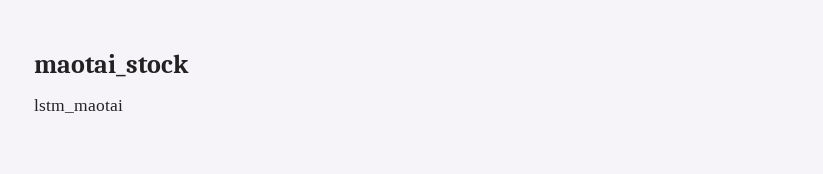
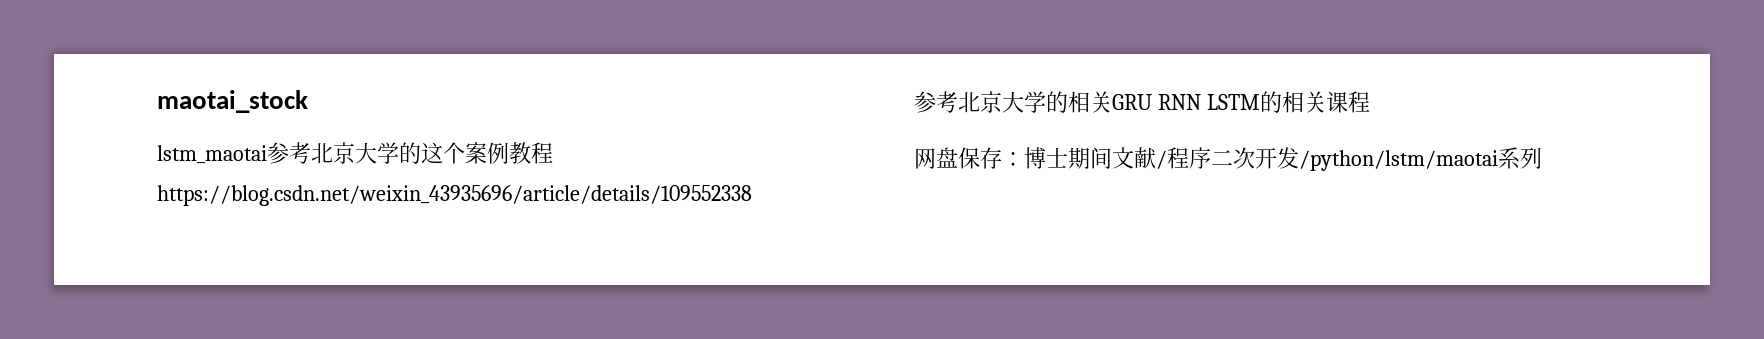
- lstm_maotai
+ lstm_maotai参考北京大学的这个案例教程https://blog.csdn.net/weixin_43935696/article/details/109552338
+ 参考北京大学的相关GRU RNN LSTM的相关课程
+ 网盘保存：博士期间文献/程序二次开发/python/lstm/maotai系列

